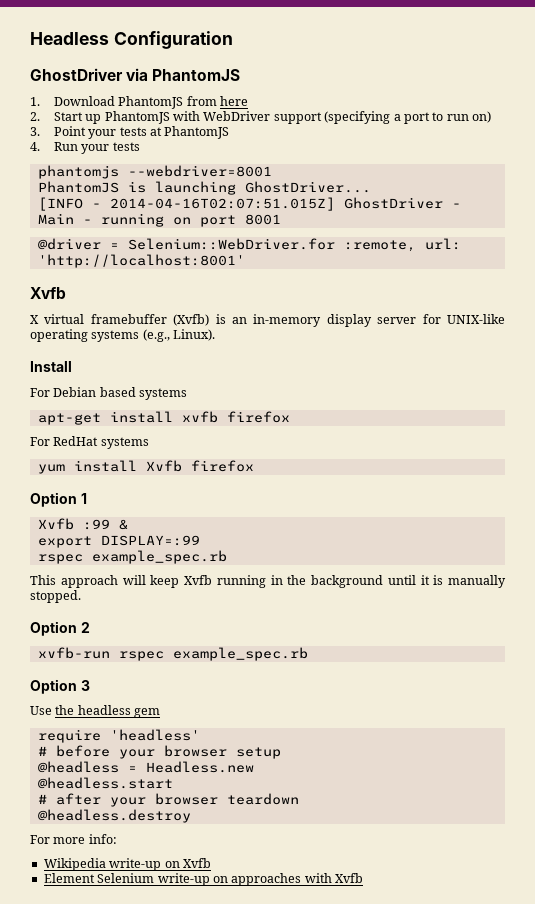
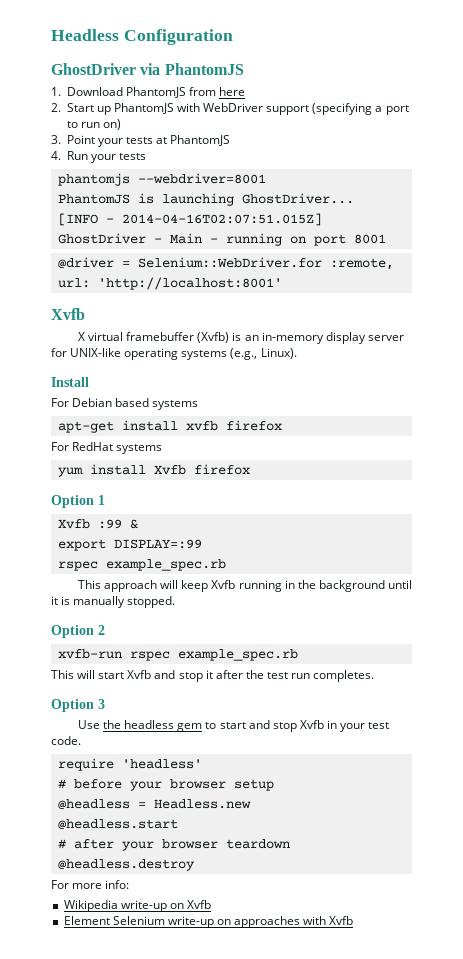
+ This will start Xvfb and stop it after the test run completes.
- Use the headless gem
+ Use the headless gem to start and stop Xvfb in your test code.

